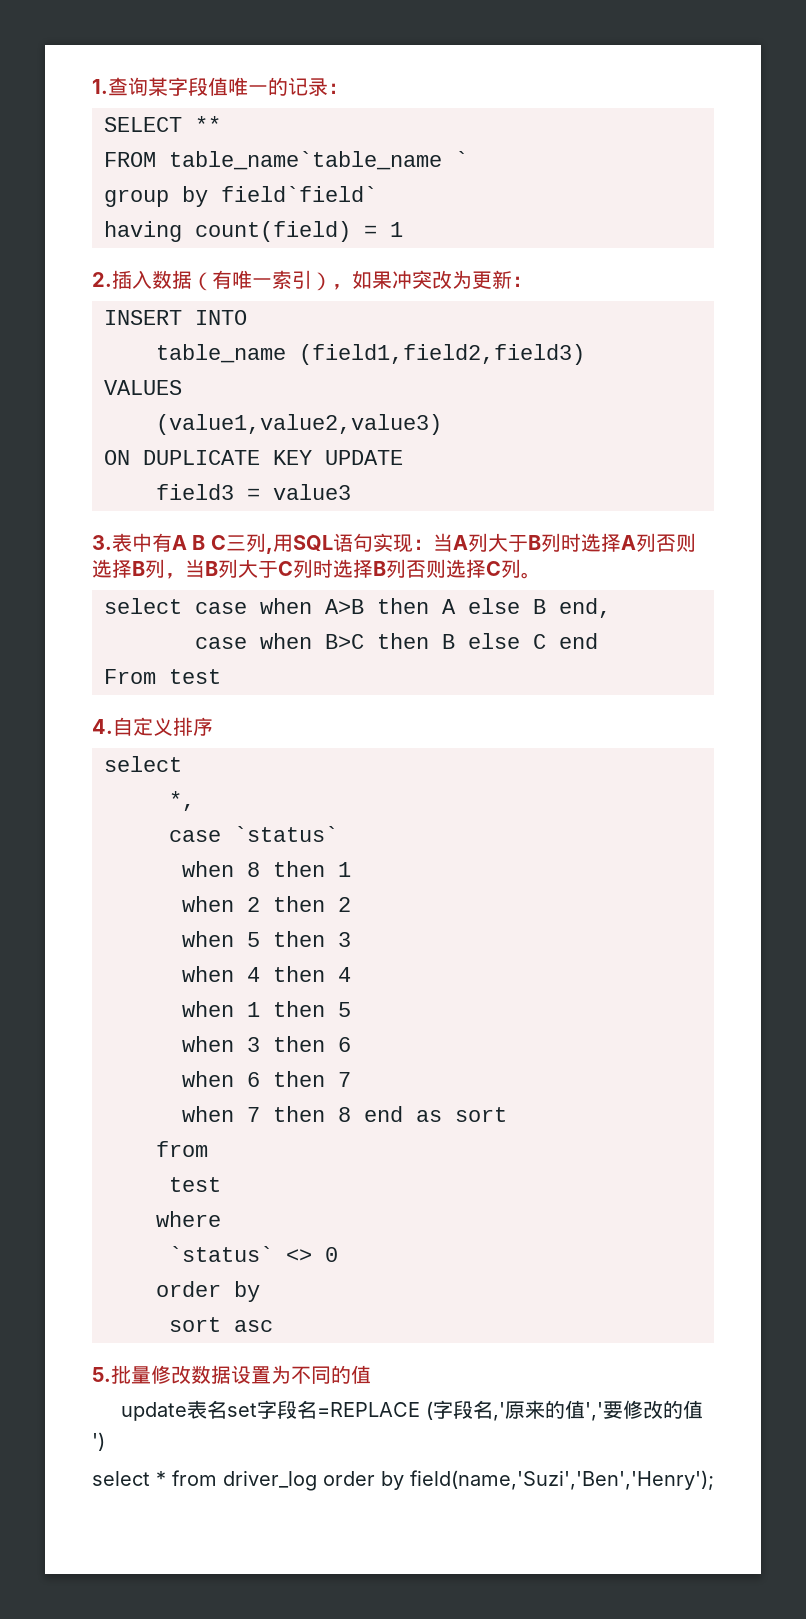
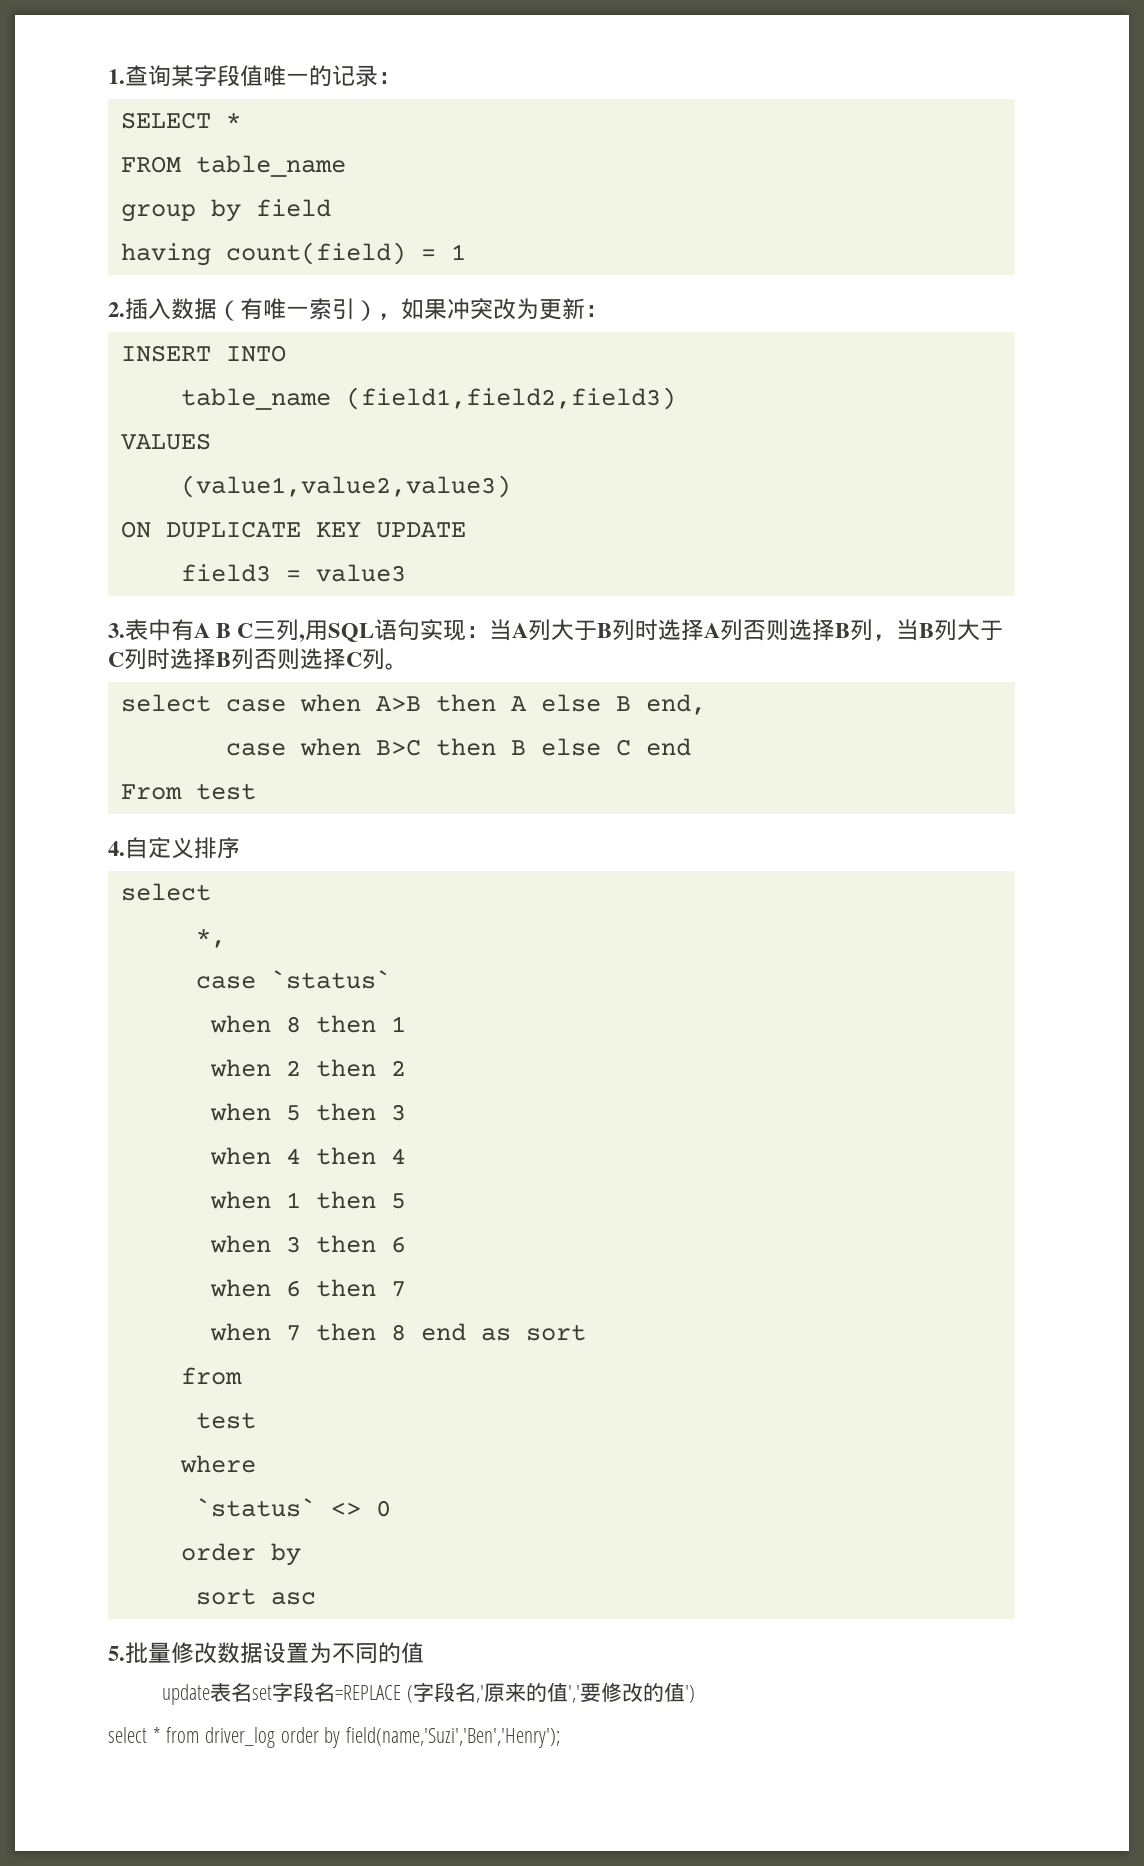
- SELECT **
+ SELECT *
- FROM table_name`table_name `
+ FROM table_name
- group by field`field`
+ group by field

